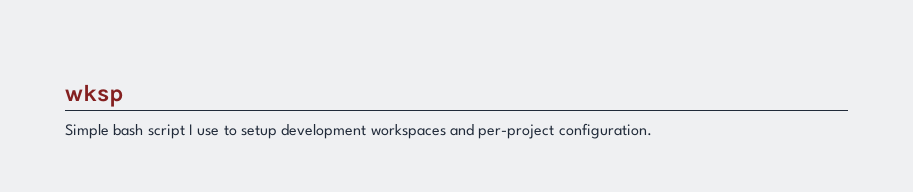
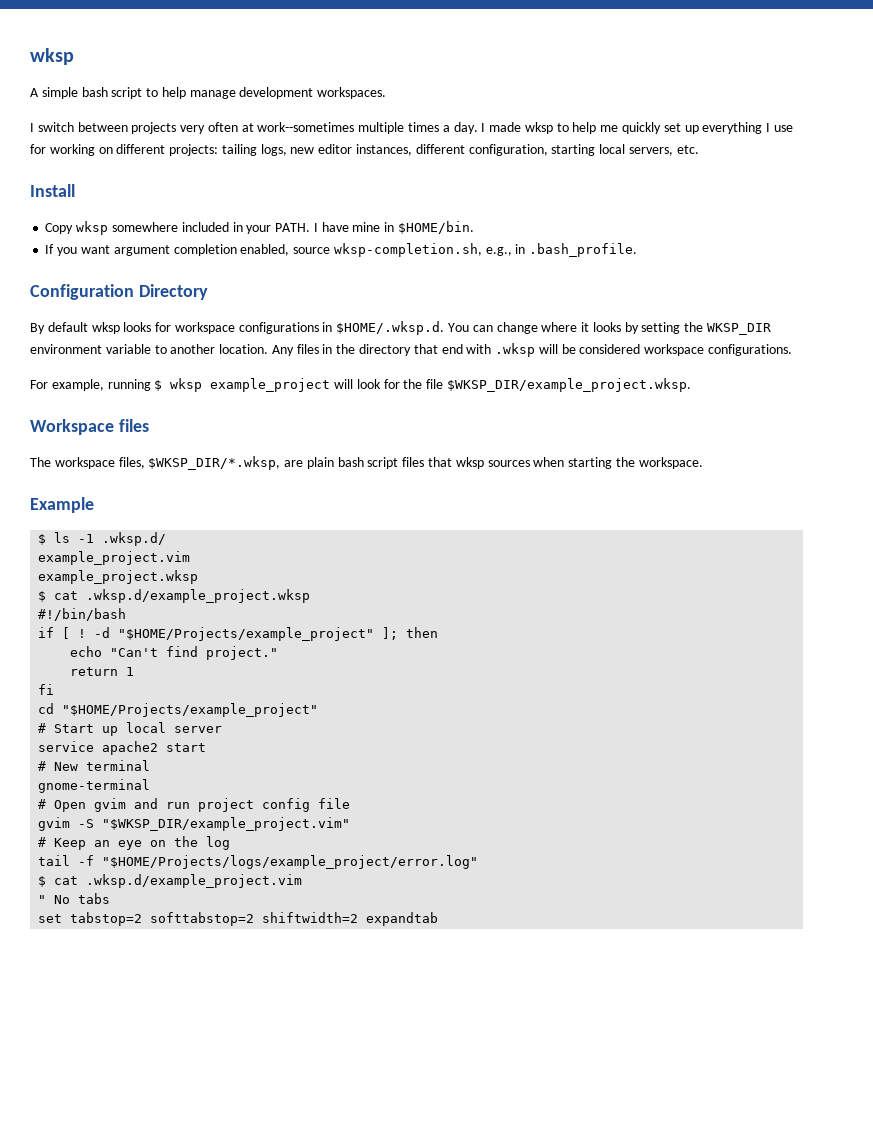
- Simple bash script I use to setup development workspaces and per-project configuration.
+ A simple bash script to help manage development workspaces.
+ I switch between projects very often at work--sometimes multiple times a day. I made wksp to help me quickly set up everything I use for working on different projects: tailing logs, new editor instances, different configuration, starting local servers, etc.
+ Install
+ Copy wksp somewhere included in your PATH. I have mine in $HOME/bin.
+ If you want argument completion enabled, source wksp-completion.sh, e.g., in .bash_profile.
+ Configuration Directory
+ By default wksp looks for workspace configurations in $HOME/.wksp.d. You can change where it looks by setting the WKSP_DIR environment variable to another location. Any files in the directory that end with .wksp will be considered workspace configurations.
+ For example, running $ wksp example_project will look for the file $WKSP_DIR/example_project.wksp.
+ Workspace files
+ The workspace files, $WKSP_DIR/*.wksp, are plain bash script files that wksp sources when starting the workspace.
+ Example
+ $ ls -1 .wksp.d/
+ example_project.vim
+ example_project.wksp
+ $ cat .wksp.d/example_project.wksp
+ #!/bin/bash
+ if [ ! -d "$HOME/Projects/example_project" ]; then
+ echo "Can't find project."
+ return 1
+ fi
+ cd "$HOME/Projects/example_project"
+ # Start up local server
+ service apache2 start
+ # New terminal
+ gnome-terminal
+ # Open gvim and run project config file
+ gvim -S "$WKSP_DIR/example_project.vim"
+ # Keep an eye on the log
+ tail -f "$HOME/Projects/logs/example_project/error.log"
+ $ cat .wksp.d/example_project.vim
+ " No tabs
+ set tabstop=2 softtabstop=2 shiftwidth=2 expandtab

